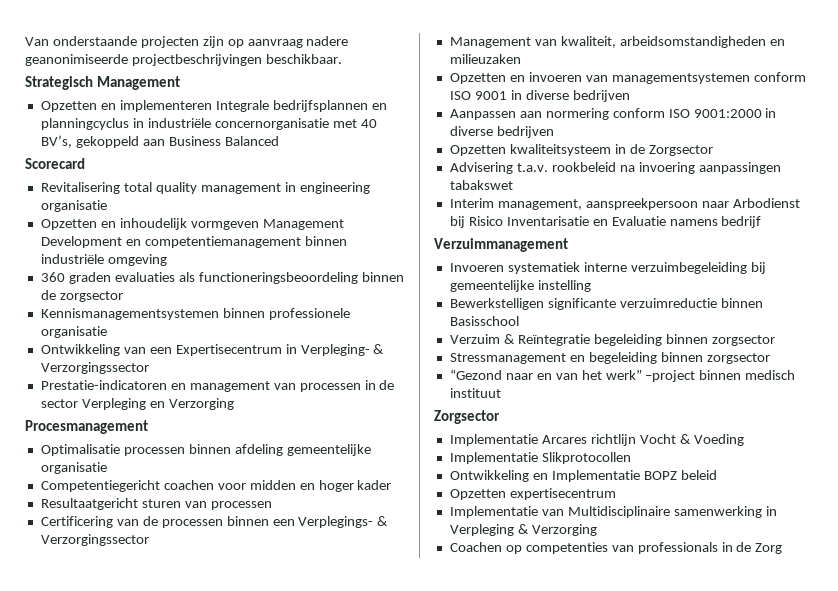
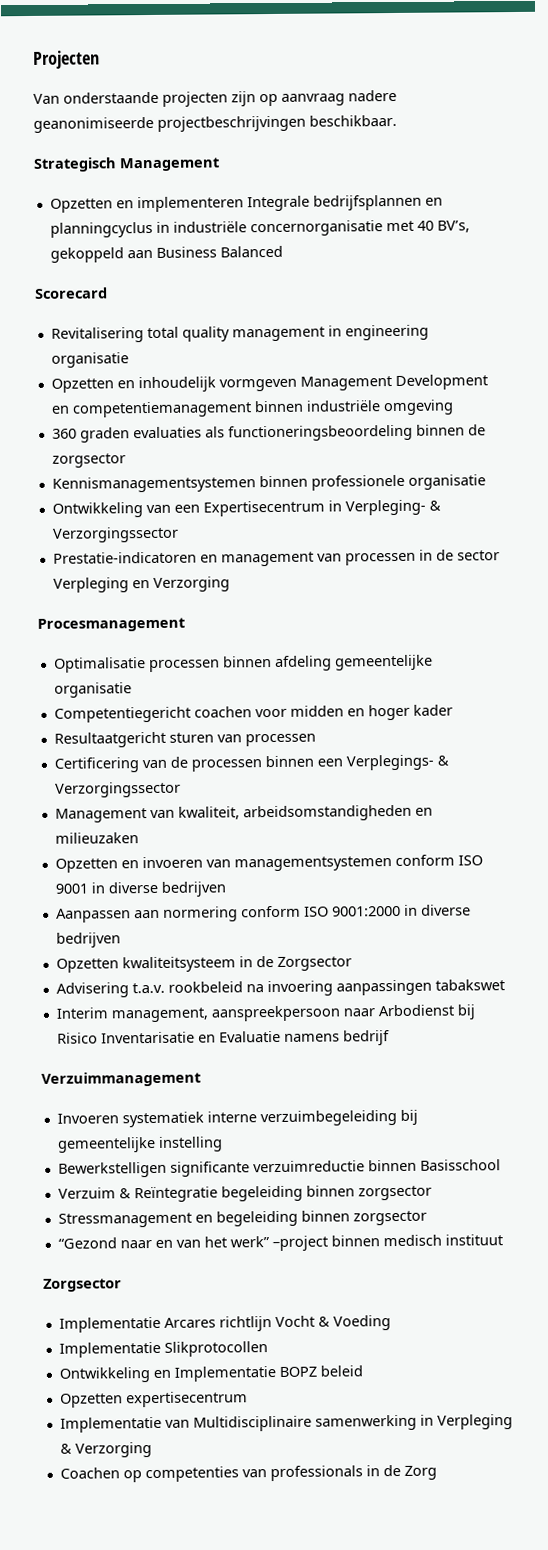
+ Projecten

